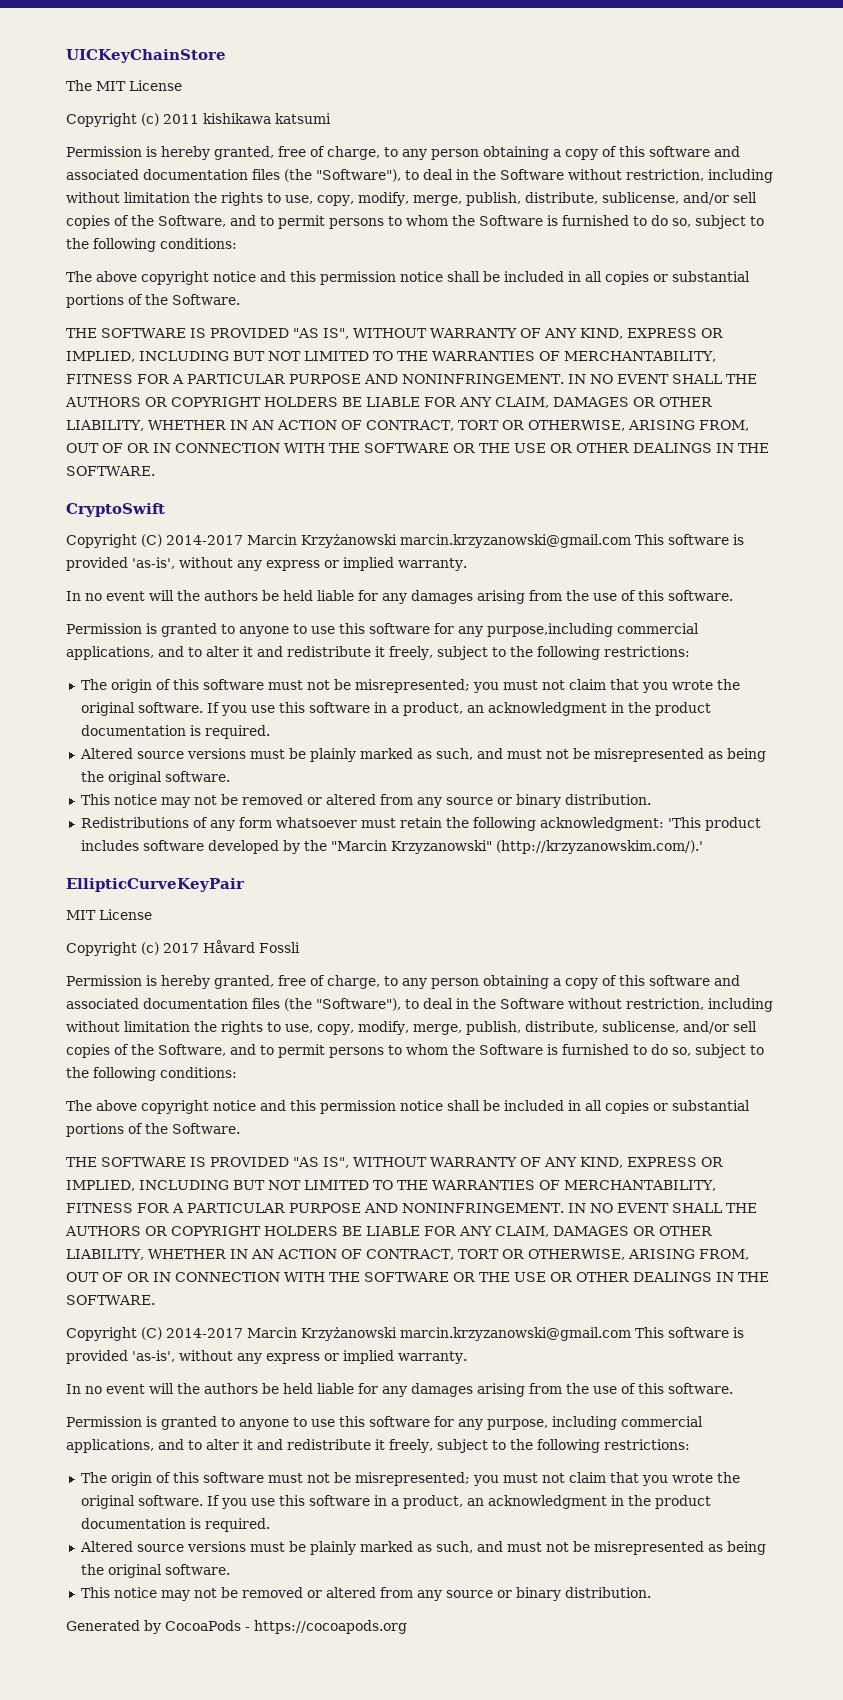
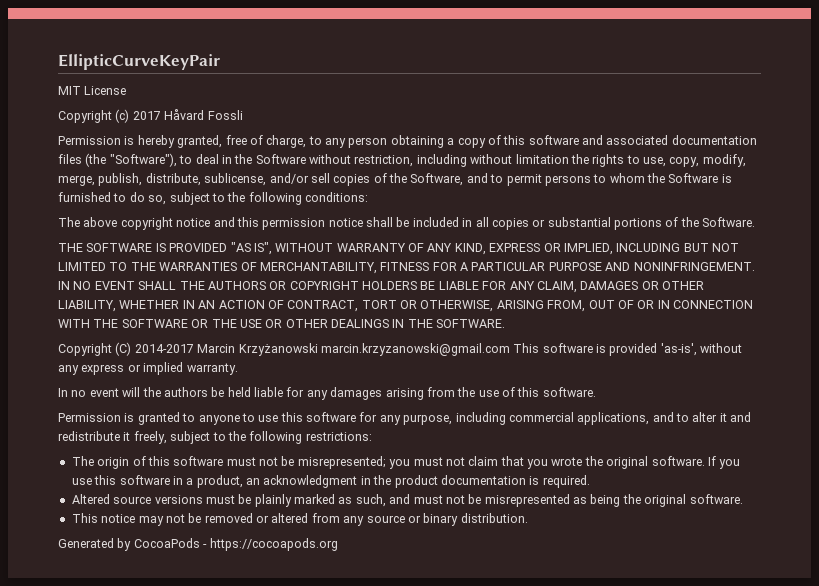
- UICKeyChainStore
- The MIT License
- Copyright (c) 2011 kishikawa katsumi
- Permission is hereby granted, free of charge, to any person obtaining a copy of this software and associated documentation files (the "Software"), to deal in the Software without restriction, including without limitation the rights to use, copy, modify, merge, publish, distribute, sublicense, and/or sell copies of the Software, and to permit persons to whom the Software is furnished to do so, subject to the following conditions:
- The above copyright notice and this permission notice shall be included in all copies or substantial portions of the Software.
- THE SOFTWARE IS PROVIDED "AS IS", WITHOUT WARRANTY OF ANY KIND, EXPRESS OR IMPLIED, INCLUDING BUT NOT LIMITED TO THE WARRANTIES OF MERCHANTABILITY, FITNESS FOR A PARTICULAR PURPOSE AND NONINFRINGEMENT. IN NO EVENT SHALL THE AUTHORS OR COPYRIGHT HOLDERS BE LIABLE FOR ANY CLAIM, DAMAGES OR OTHER LIABILITY, WHETHER IN AN ACTION OF CONTRACT, TORT OR OTHERWISE, ARISING FROM, OUT OF OR IN CONNECTION WITH THE SOFTWARE OR THE USE OR OTHER DEALINGS IN THE SOFTWARE.
- CryptoSwift
- Copyright (C) 2014-2017 Marcin Krzyżanowski marcin.krzyzanowski@gmail.com This software is provided 'as-is', without any express or implied warranty.
- In no event will the authors be held liable for any damages arising from the use of this software.
- Permission is granted to anyone to use this software for any purpose,including commercial applications, and to alter it and redistribute it freely, subject to the following restrictions:
- The origin of this software must not be misrepresented; you must not claim that you wrote the original software. If you use this software in a product, an acknowledgment in the product documentation is required.
- Altered source versions must be plainly marked as such, and must not be misrepresented as being the original software.
- This notice may not be removed or altered from any source or binary distribution.
- Redistributions of any form whatsoever must retain the following acknowledgment: 'This product includes software developed by the "Marcin Krzyzanowski" (http://krzyzanowskim.com/).'

